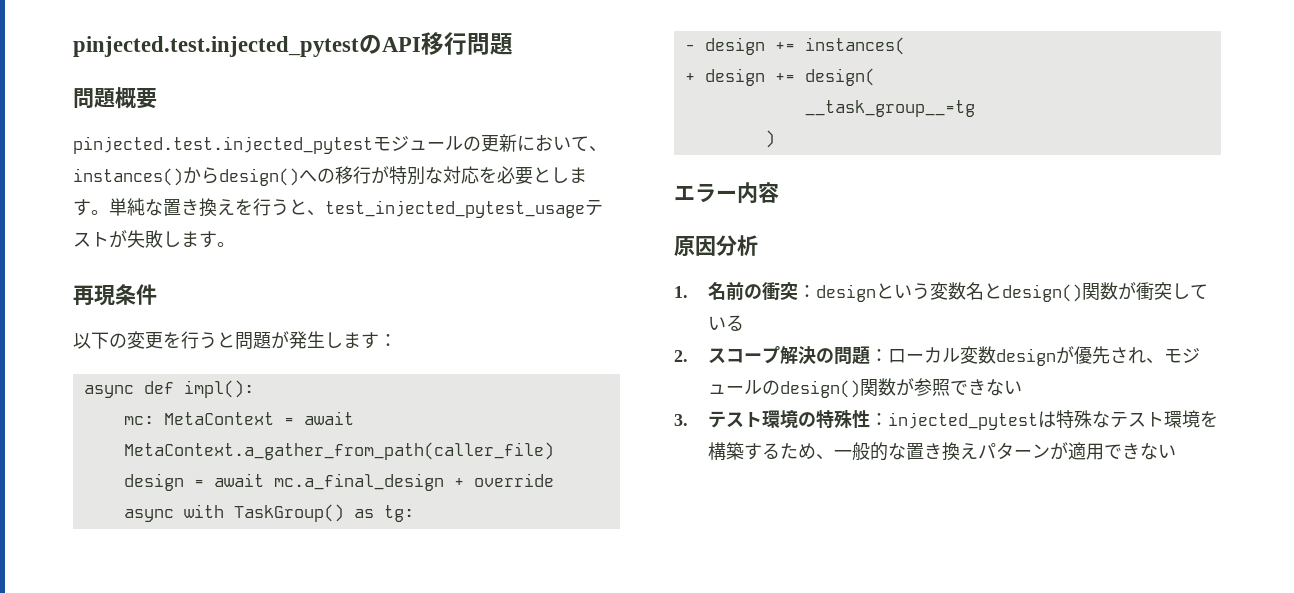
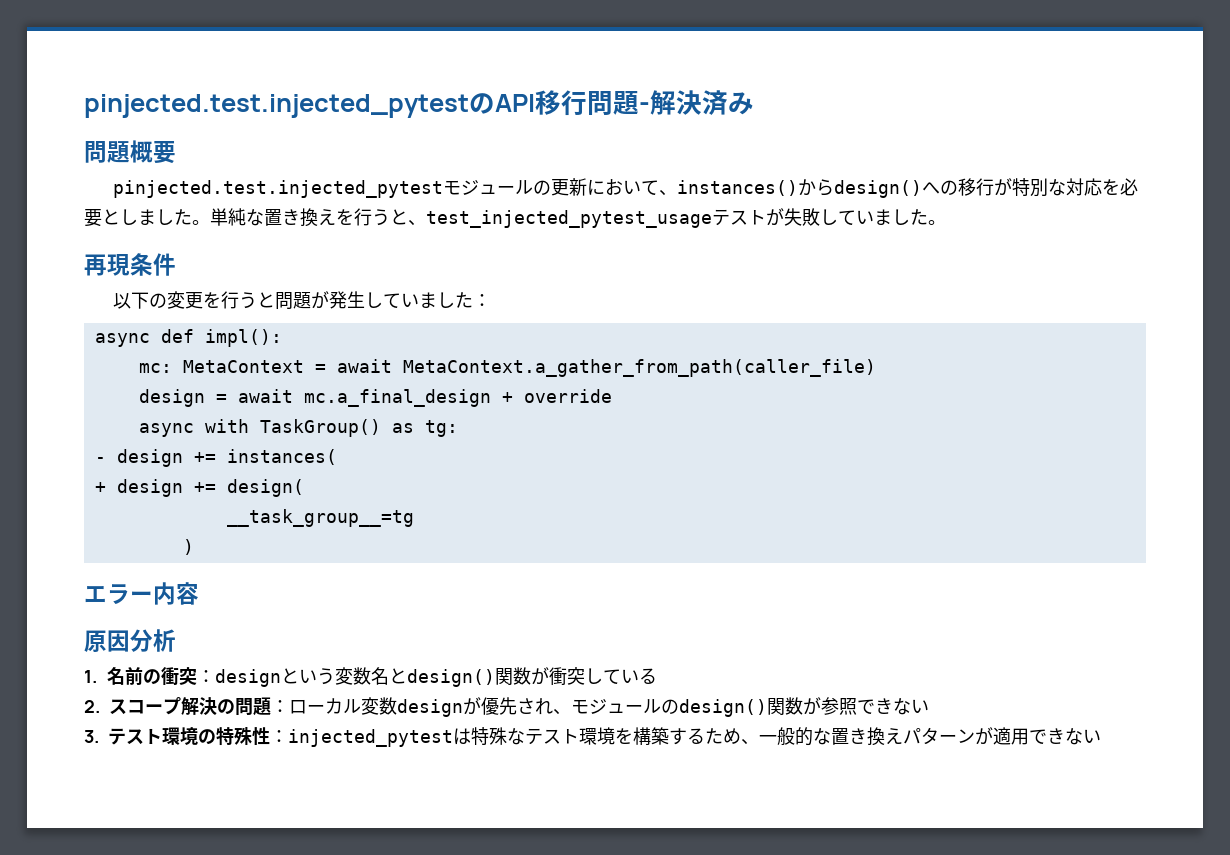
- pinjected.test.injected_pytestのAPI移行問題
+ pinjected.test.injected_pytestのAPI移行問題-解決済み
- pinjected.test.injected_pytestモジュールの更新において、instances()からdesign()への移行が特別な対応を必要とします。
+ pinjected.test.injected_pytestモジュールの更新において、instances()からdesign()への移行が特別な対応を必要としました。
- 単純な置き換えを行うと、test_injected_pytest_usageテストが失敗します。
+ 単純な置き換えを行うと、test_injected_pytest_usageテストが失敗していました。
- 以下の変更を行うと問題が発生します：
+ 以下の変更を行うと問題が発生していました：

